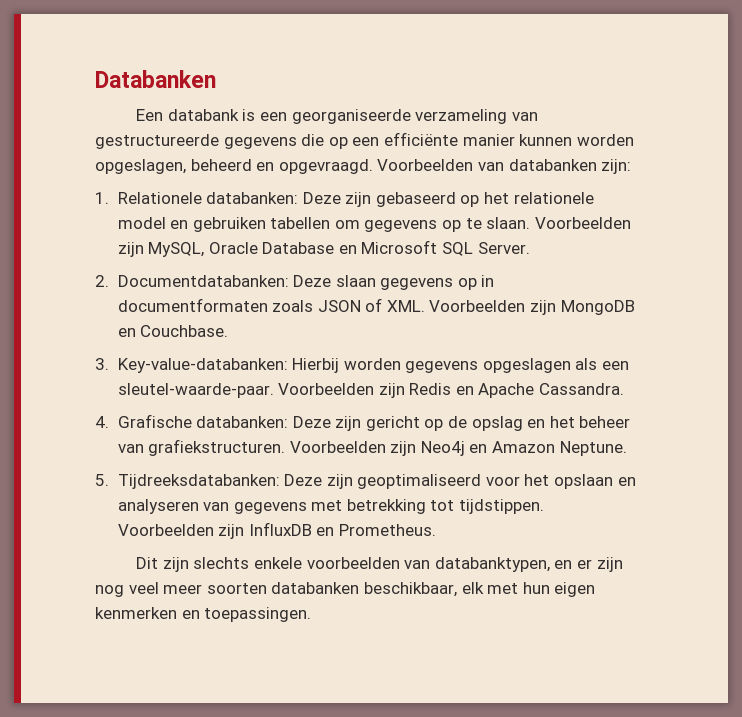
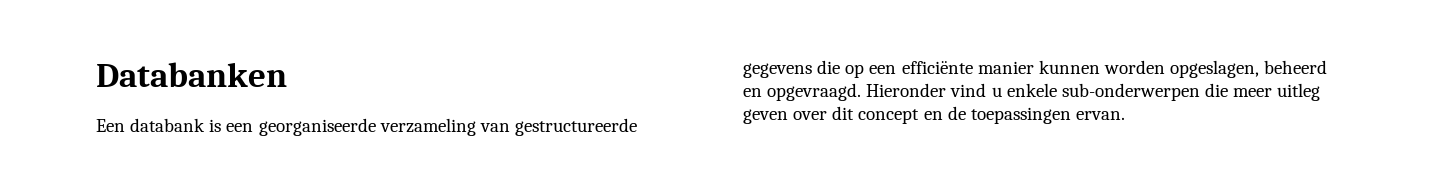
- Voorbeelden van databanken zijn:
- 1. Relationele databanken: Deze zijn gebaseerd op het relationele model en gebruiken tabellen om gegevens op te slaan. Voorbeelden zijn MySQL, Oracle Database en Microsoft SQL Server.
- 2. Documentdatabanken: Deze slaan gegevens op in documentformaten zoals JSON of XML. Voorbeelden zijn MongoDB en Couchbase.
- 3. Key-value-databanken: Hierbij worden gegevens opgeslagen als een sleutel-waarde-paar. Voorbeelden zijn Redis en Apache Cassandra.
- 4. Grafische databanken: Deze zijn gericht op de opslag en het beheer van grafiekstructuren. Voorbeelden zijn Neo4j en Amazon Neptune.
- 5. Tijdreeksdatabanken: Deze zijn geoptimaliseerd voor het opslaan en analyseren van gegevens met betrekking tot tijdstippen. Voorbeelden zijn InfluxDB en Prometheus.
- Dit zijn slechts enkele voorbeelden van databanktypen, en er zijn nog veel meer soorten databanken beschikbaar, elk met hun eigen kenmerken en toepassingen.
+ Hieronder vind u enkele sub-onderwerpen die meer uitleg geven over dit concept en de toepassingen ervan.

